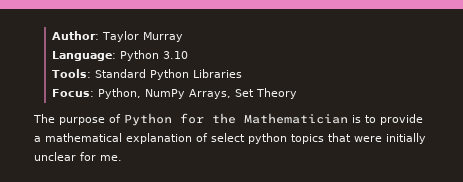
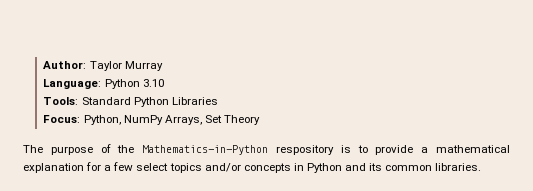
- The purpose of Python for the Mathematician is to provide a mathematical explanation of select python topics that were initially unclear for me.
+ The purpose of the Mathematics-in-Python respository is to provide a mathematical explanation for a few select topics and/or concepts in Python and its common libraries.

